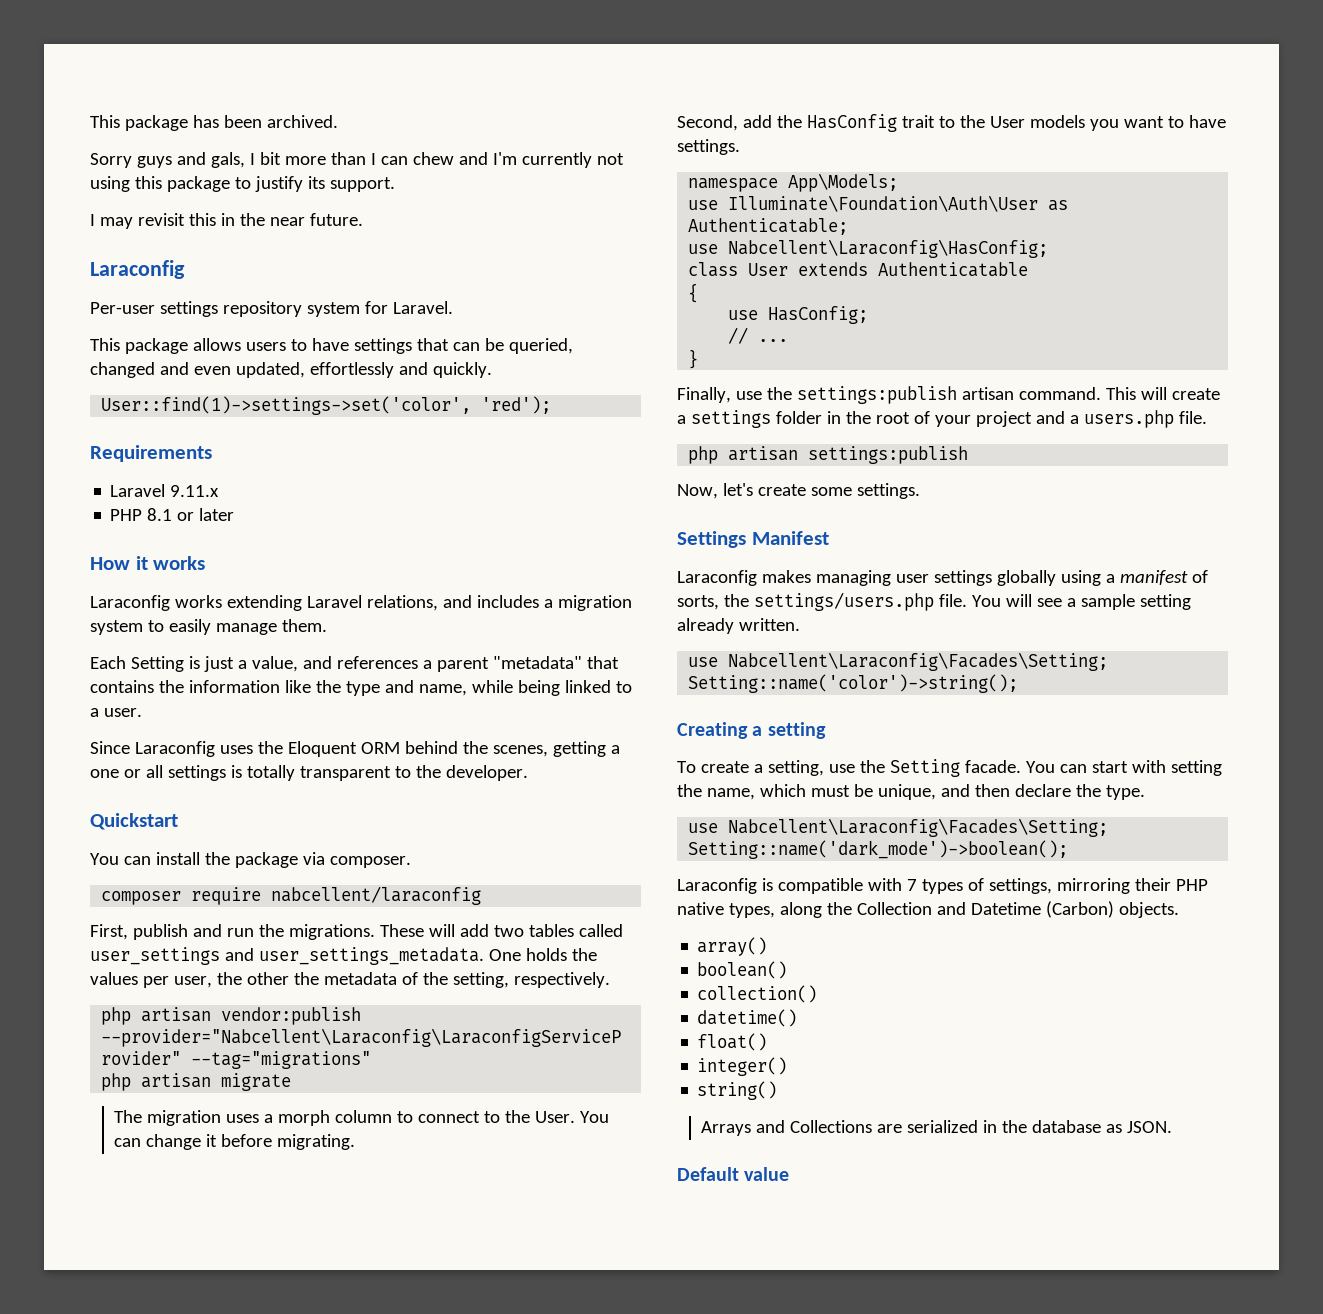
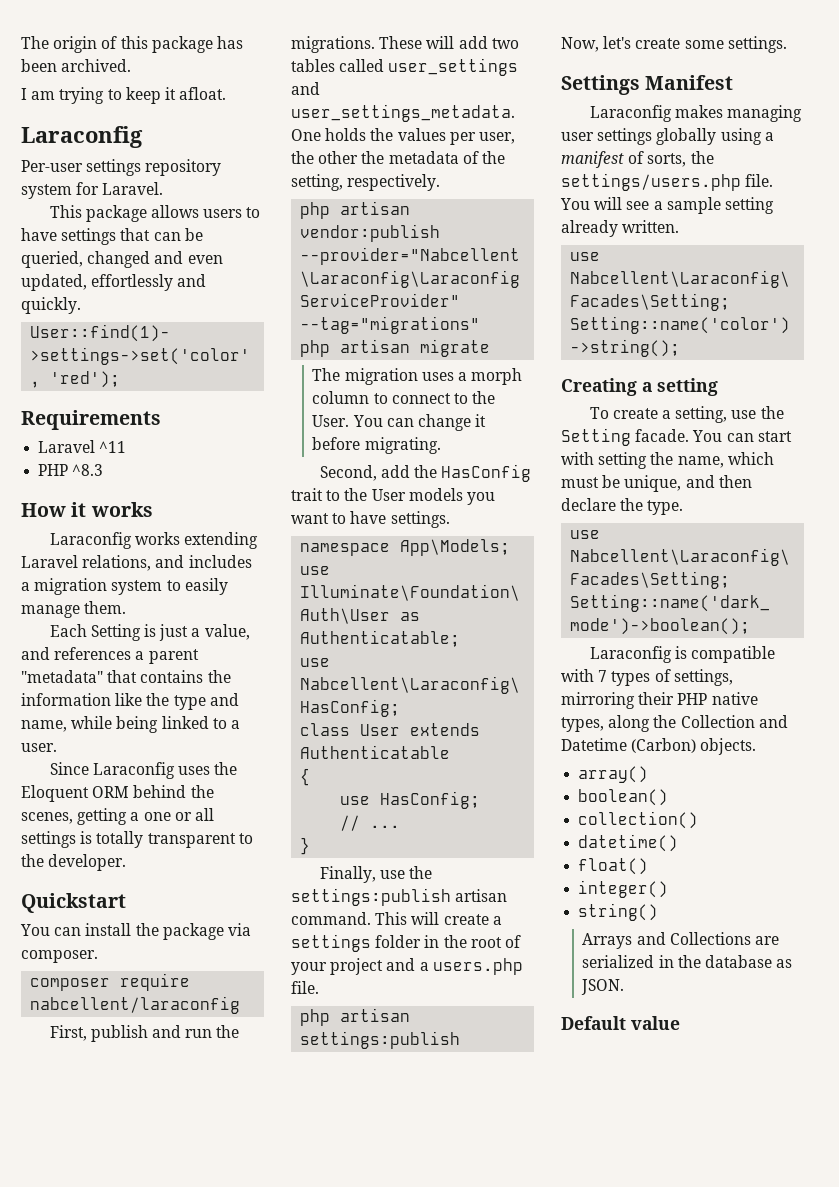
- This package has been archived.
+ The origin of this package has been archived.
- Sorry guys and gals, I bit more than I can chew and I'm currently not using this package to justify its support.
- I may revisit this in the near future.
+ I am trying to keep it afloat.
- Laravel 9.11.x
- PHP 8.1 or later
+ Laravel ^11
+ PHP ^8.3

